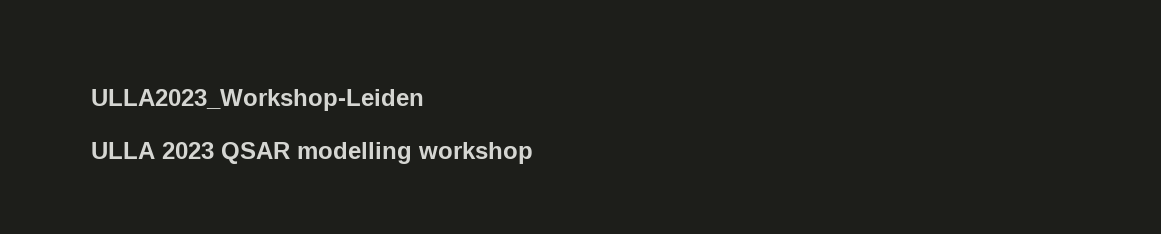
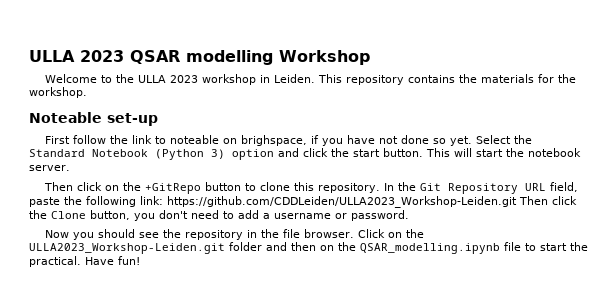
- ULLA2023_Workshop-Leiden
- ULLA 2023 QSAR modelling workshop
+ ULLA 2023 QSAR modelling Workshop
+ Welcome to the ULLA 2023 workshop in Leiden. This repository contains the materials for the workshop.
+ Noteable set-up
+ First follow the link to noteable on brighspace, if you have not done so yet. Select the Standard Notebook (Python 3) option and click the start button. This will start the notebook server.
+ Then click on the +GitRepo button to clone this repository. In the Git Repository URL field, paste the following link: https://github.com/CDDLeiden/ULLA2023_Workshop-Leiden.git Then click the Clone button, you don't need to add a username or password.
+ Now you should see the repository in the file browser. Click on the ULLA2023_Workshop-Leiden.git folder and then on the QSAR_modelling.ipynb file to start the practical. Have fun!

